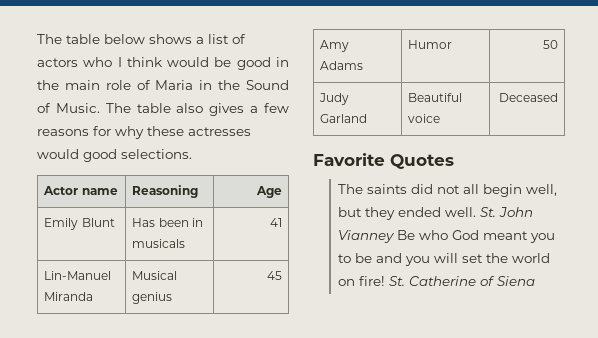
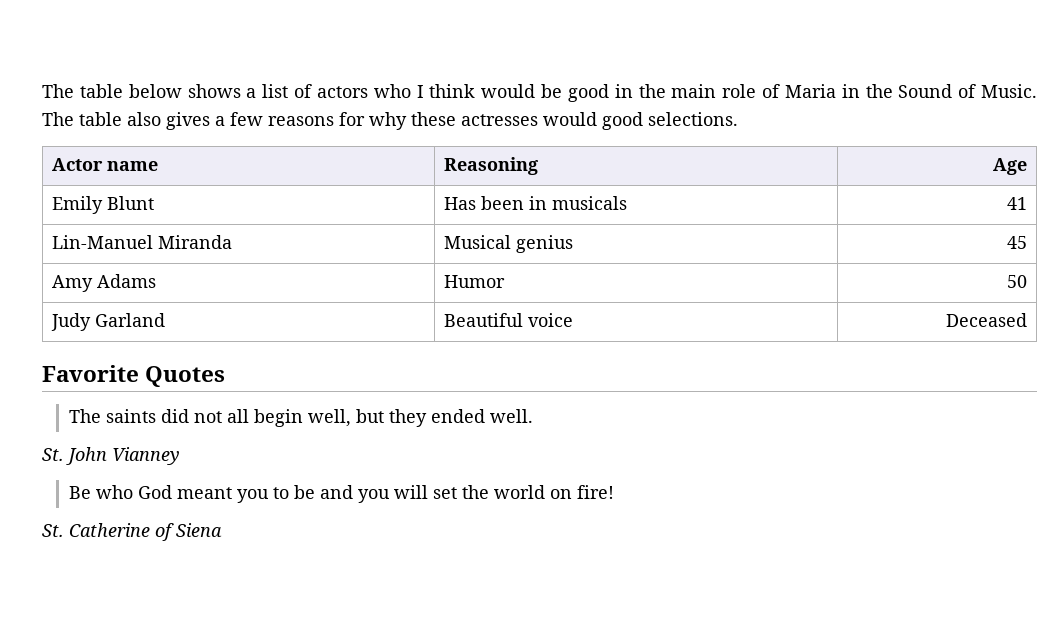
- The saints did not all begin well, but they ended well. St. John Vianney Be who God meant you to be and you will set the world on fire! St. Catherine of Siena
+ The saints did not all begin well, but they ended well.
+ St. John Vianney
+ Be who God meant you to be and you will set the world on fire!
+ St. Catherine of Siena

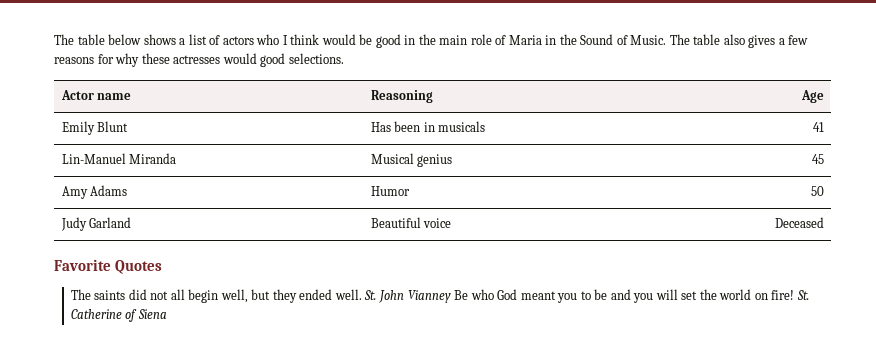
- The saints did not all begin well, but they ended well.
- St. John Vianney
- Be who God meant you to be and you will set the world on fire!
- St. Catherine of Siena
+ The saints did not all begin well, but they ended well. St. John Vianney Be who God meant you to be and you will set the world on fire! St. Catherine of Siena

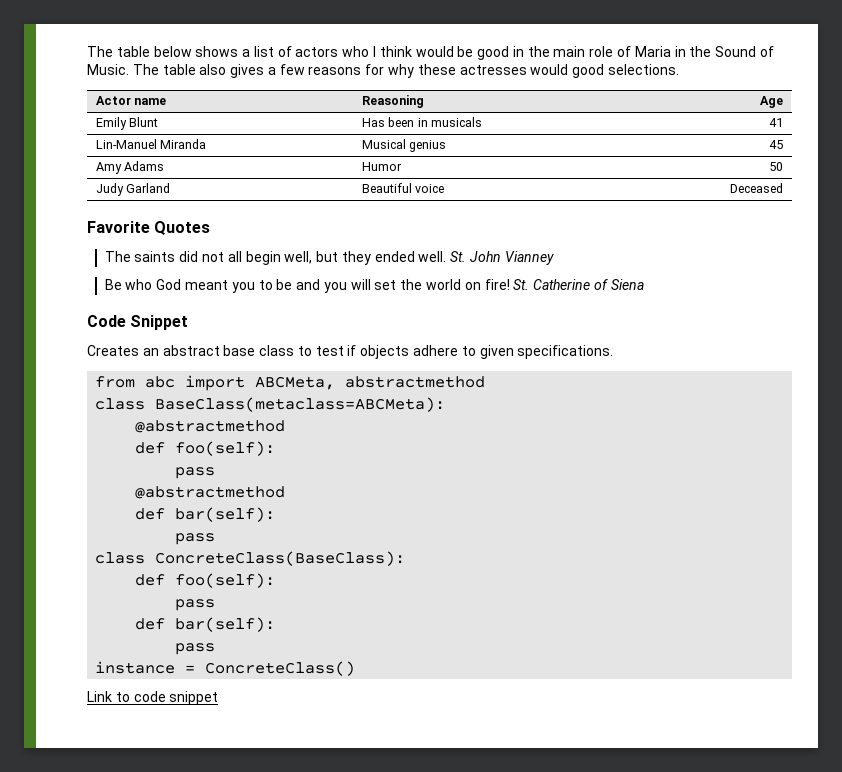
- St. John Vianney Be who God meant you to be and you will set the world on fire!
+ St. John Vianney
+ Be who God meant you to be and you will set the world on fire!
+ Code Snippet
+ Creates an abstract base class to test if objects adhere to given specifications.
+ from abc import ABCMeta, abstractmethod
+ class BaseClass(metaclass=ABCMeta):
+ @abstractmethod
+ def foo(self):
+ pass
+ @abstractmethod
+ def bar(self):
+ pass
+ class ConcreteClass(BaseClass):
+ def foo(self):
+ pass
+ def bar(self):
+ pass
+ instance = ConcreteClass()
+ Link to code snippet

